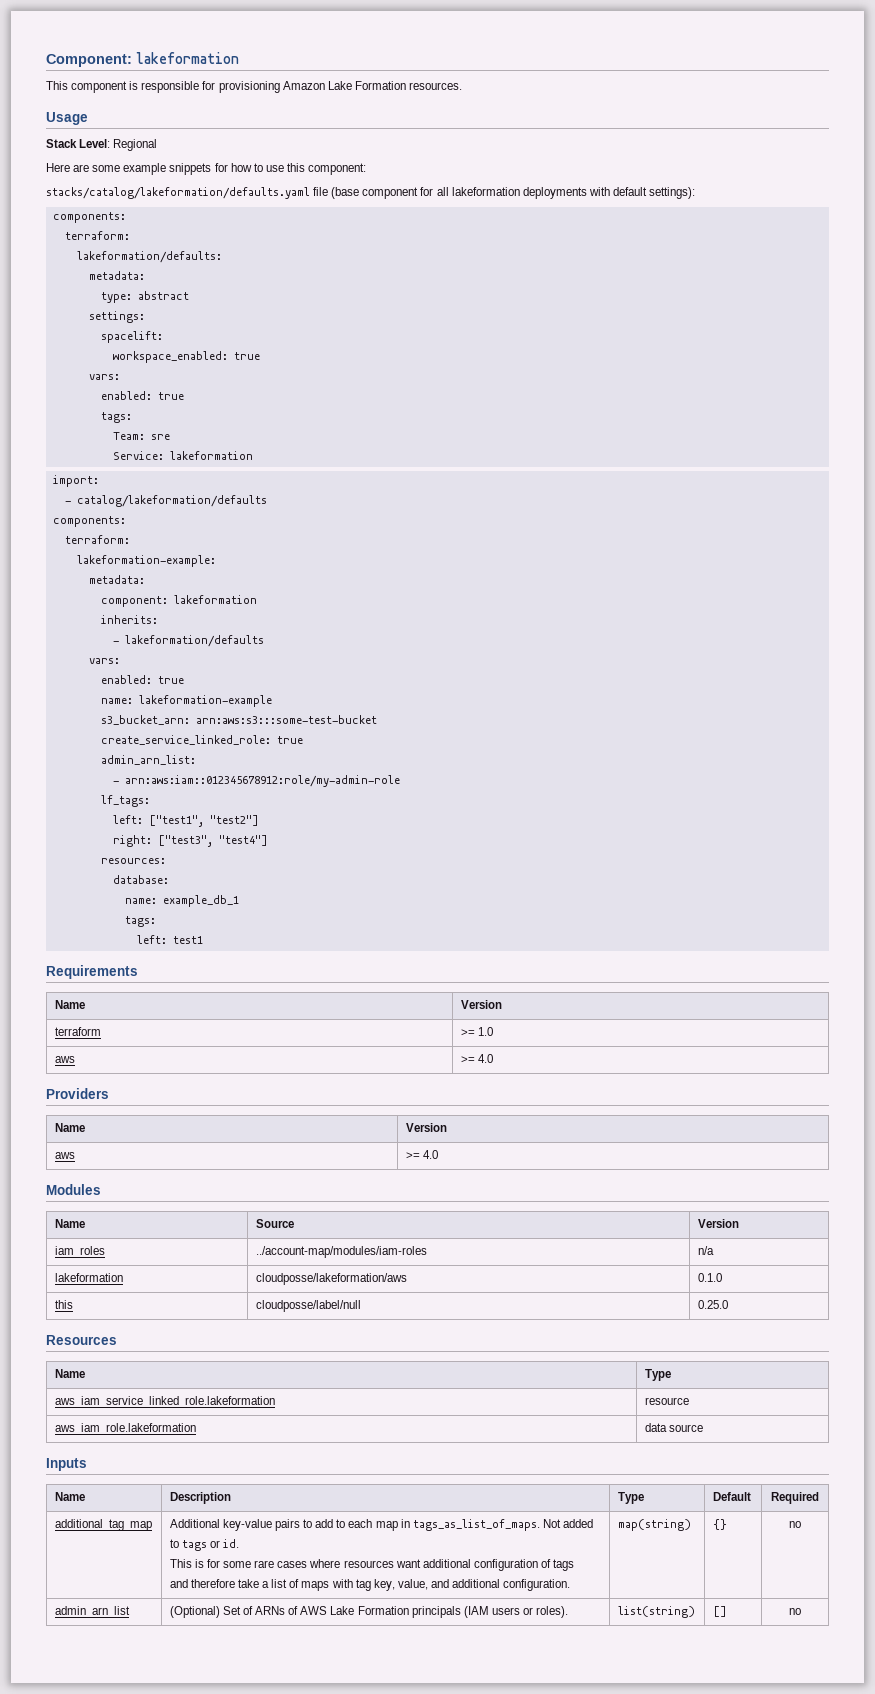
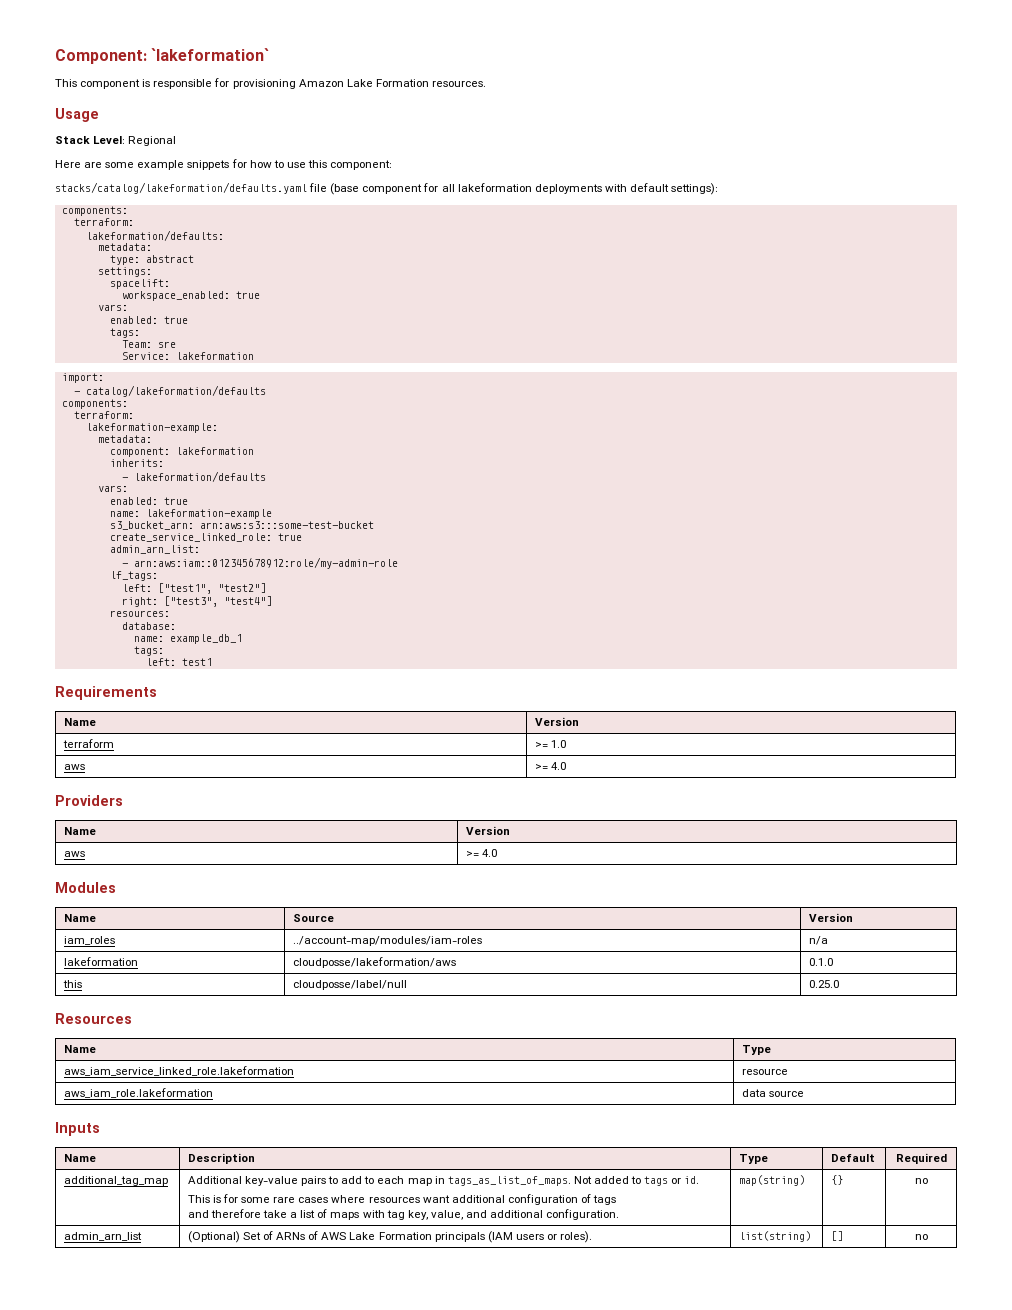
- Component: lakeformation
+ Component: `lakeformation`

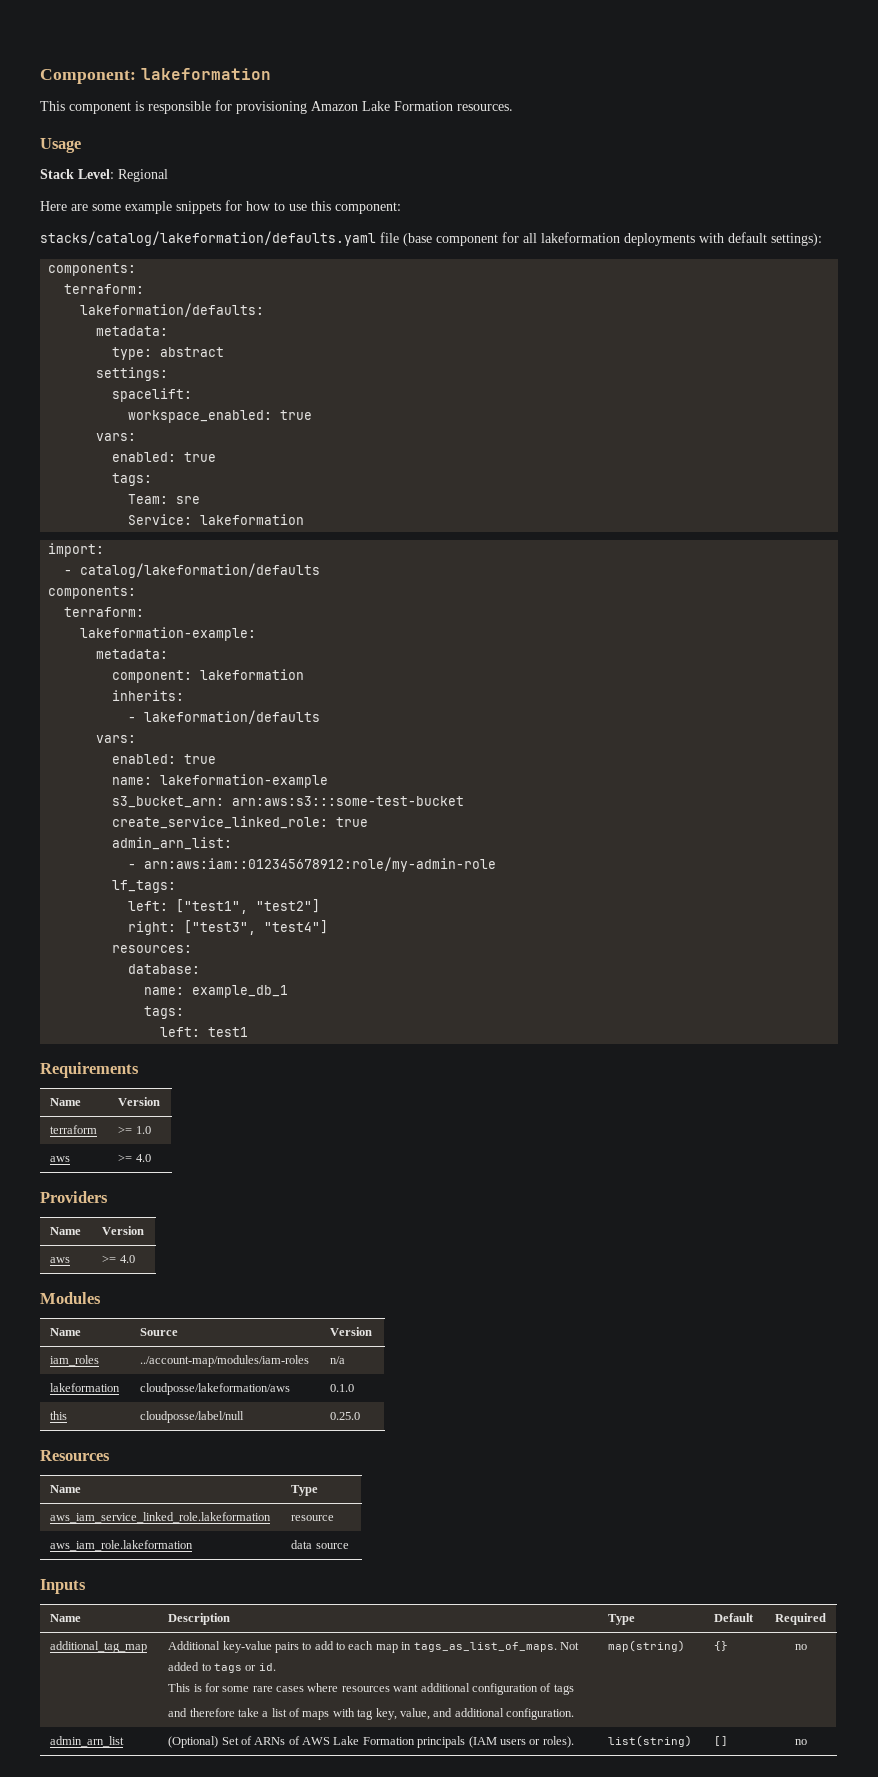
- Component: `lakeformation`
+ Component: lakeformation

